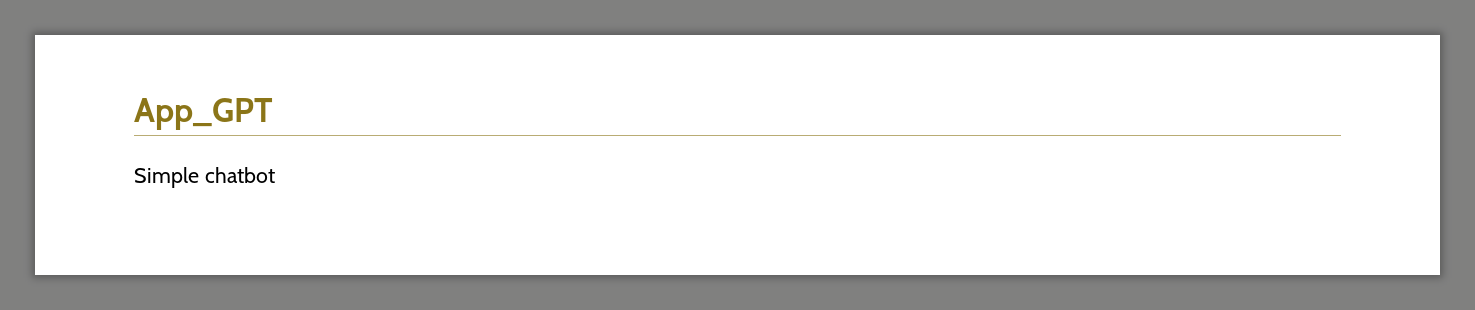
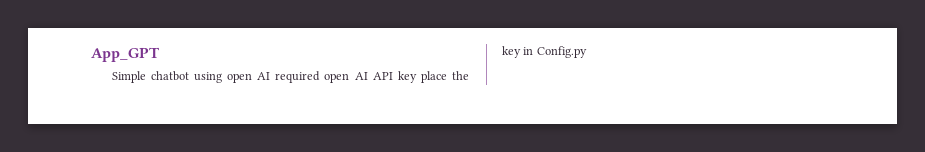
- Simple chatbot
+ Simple chatbot using open AI required open AI API key place the key in Config.py

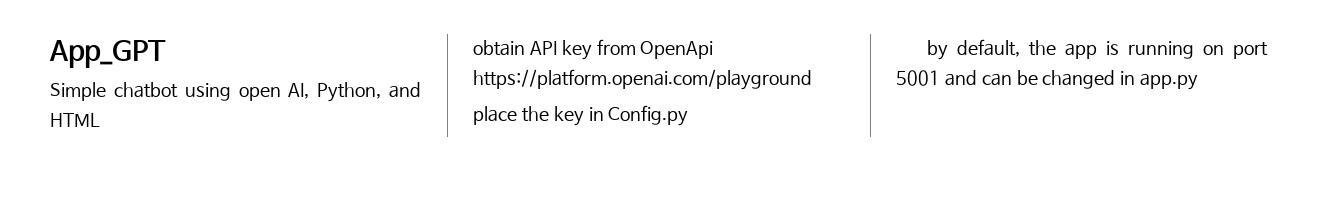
- Simple chatbot using open AI required open AI API key place the key in Config.py
+ Simple chatbot using open AI, Python, and HTML
+ obtain API key from OpenApi https://platform.openai.com/playground
+ place the key in Config.py
+ by default, the app is running on port 5001 and can be changed in app.py

